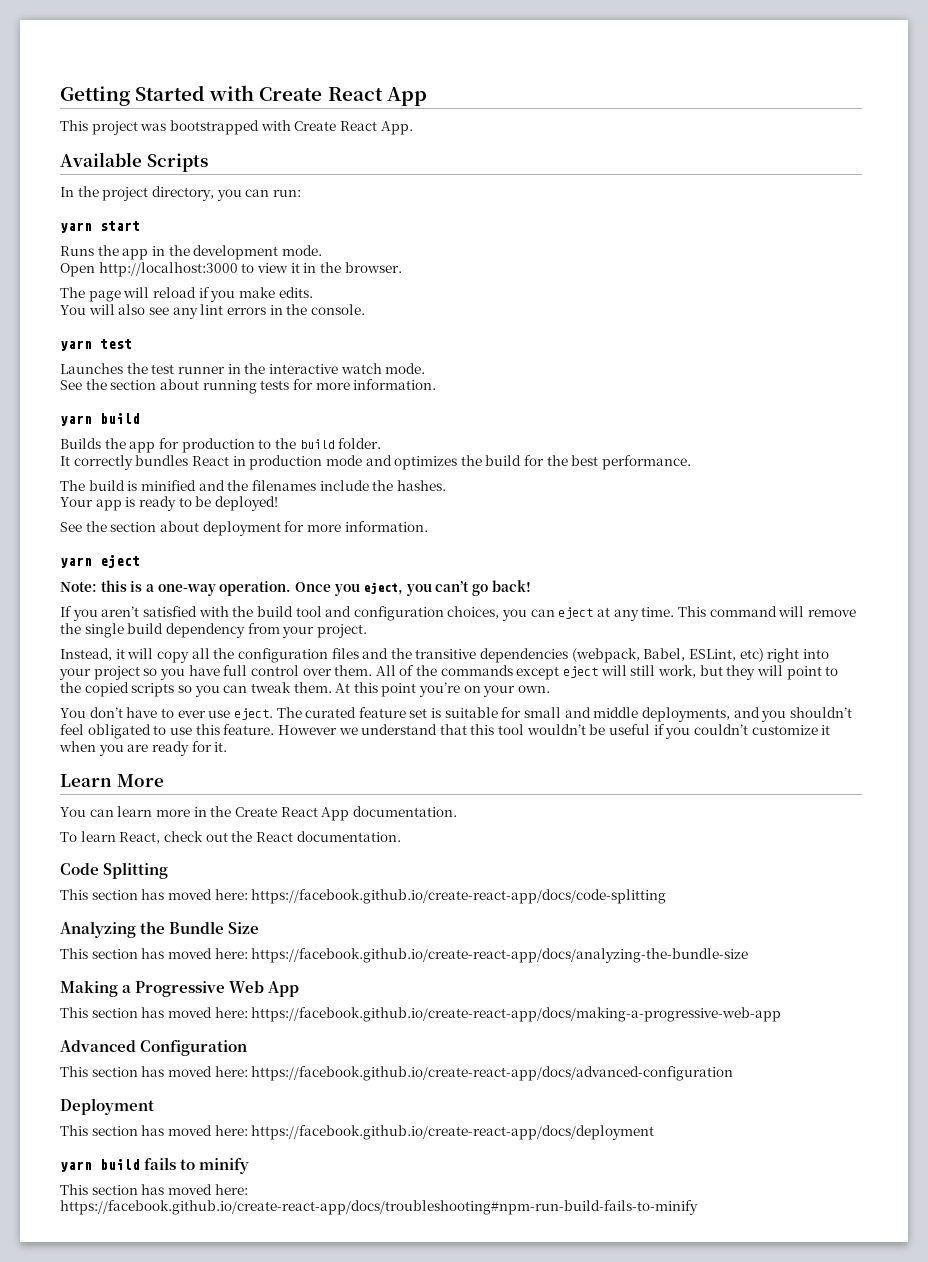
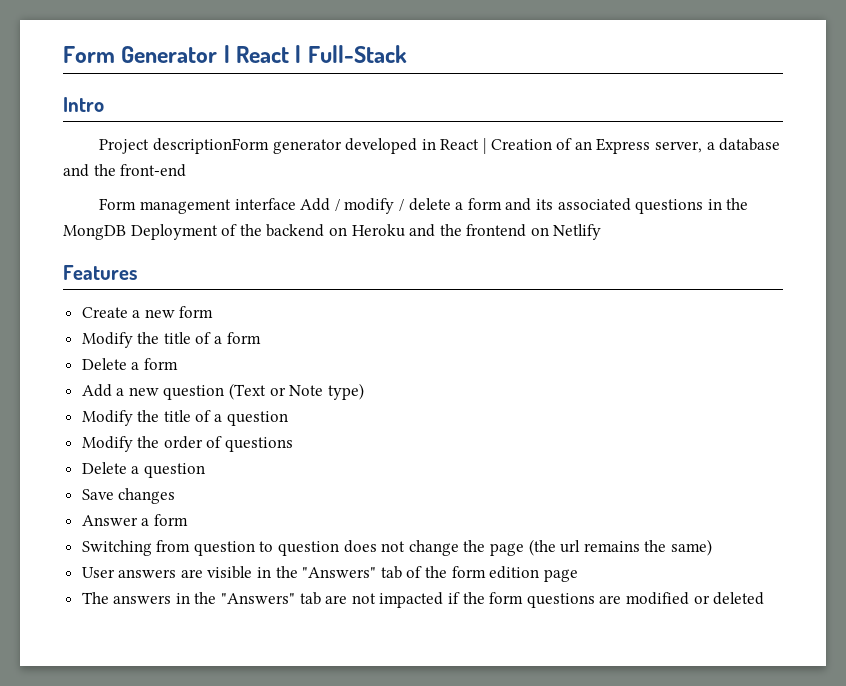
- Getting Started with Create React App
- This project was bootstrapped with Create React App.
- Available Scripts
- In the project directory, you can run:
- yarn start
- Runs the app in the development mode.
- Open http://localhost:3000 to view it in the browser.
- The page will reload if you make edits.
- You will also see any lint errors in the console.
- yarn test
- Launches the test runner in the interactive watch mode.
- See the section about running tests for more information.
- yarn build
- Builds the app for production to the build folder.
- It correctly bundles React in production mode and optimizes the build for the best performance.
- The build is minified and the filenames include the hashes.
- Your app is ready to be deployed!
- See the section about deployment for more information.
- yarn eject
- Note: this is a one-way operation. Once you eject, you can’t go back!
- If you aren’t satisfied with the build tool and configuration choices, you can eject at any time. This command will remove the single build dependency from your project.
- Instead, it will copy all the configuration files and the transitive dependencies (webpack, Babel, ESLint, etc) right into your project so you have full control over them. All of the commands except eject will still work, but they will point to the copied scripts so you can tweak them. At this point you’re on your own.
- You don’t have to ever use eject. The curated feature set is suitable for small and middle deployments, and you shouldn’t feel obligated to use this feature. However we understand that this tool wouldn’t be useful if you couldn’t customize it when you are ready for it.
- Learn More
- You can learn more in the Create React App documentation.
- To learn React, check out the React documentation.
- Code Splitting
- This section has moved here: https://facebook.github.io/create-react-app/docs/code-splitting
- Analyzing the Bundle Size
- This section has moved here: https://facebook.github.io/create-react-app/docs/analyzing-the-bundle-size
- Making a Progressive Web App
- This section has moved here: https://facebook.github.io/create-react-app/docs/making-a-progressive-web-app
- Advanced Configuration
- This section has moved here: https://facebook.github.io/create-react-app/docs/advanced-configuration
- Deployment
- This section has moved here: https://facebook.github.io/create-react-app/docs/deployment
- yarn build fails to minify
- This section has moved here: https://facebook.github.io/create-react-app/docs/troubleshooting#npm-run-build-fails-to-minify
+ Form Generator | React | Full-Stack
+ Intro
+ Project descriptionForm generator developed in React | Creation of an Express server, a database and the front-end
+ Form management interface Add / modify / delete a form and its associated questions in the MongDB Deployment of the backend on Heroku and the frontend on Netlify
+ Features
+ Create a new form
+ Modify the title of a form
+ Delete a form
+ Add a new question (Text or Note type)
+ Modify the title of a question
+ Modify the order of questions
+ Delete a question
+ Save changes
+ Answer a form
+ Switching from question to question does not change the page (the url remains the same)
+ User answers are visible in the "Answers" tab of the form edition page
+ The answers in the "Answers" tab are not impacted if the form questions are modified or deleted

